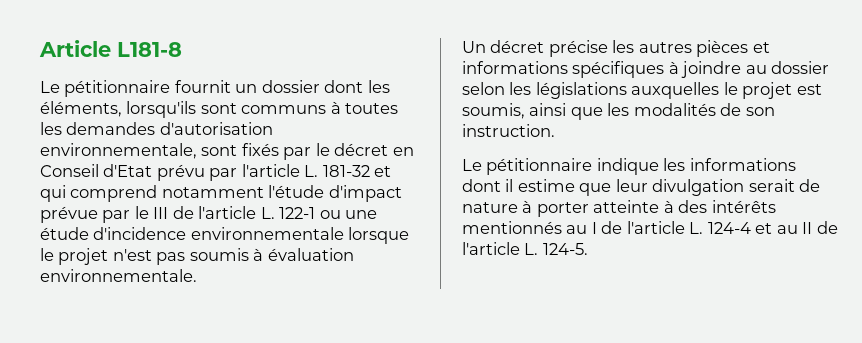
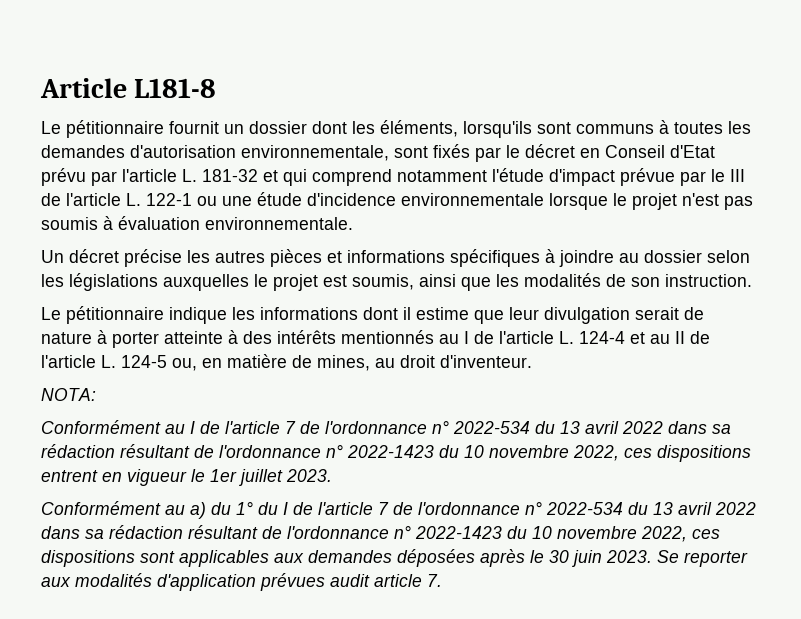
- Le pétitionnaire indique les informations dont il estime que leur divulgation serait de nature à porter atteinte à des intérêts mentionnés au I de l'article L. 124-4 et au II de l'article L. 124-5.
+ Le pétitionnaire indique les informations dont il estime que leur divulgation serait de nature à porter atteinte à des intérêts mentionnés au I de l'article L. 124-4 et au II de l'article L. 124-5 ou, en matière de mines, au droit d'inventeur.
+ NOTA:
+ Conformément au I de l'article 7 de l'ordonnance n° 2022-534 du 13 avril 2022 dans sa rédaction résultant de l'ordonnance n° 2022-1423 du 10 novembre 2022, ces dispositions entrent en vigueur le 1er juillet 2023.
+ Conformément au a) du 1° du I de l'article 7 de l'ordonnance n° 2022-534 du 13 avril 2022 dans sa rédaction résultant de l'ordonnance n° 2022-1423 du 10 novembre 2022, ces dispositions sont applicables aux demandes déposées après le 30 juin 2023. Se reporter aux modalités d'application prévues audit article 7.

